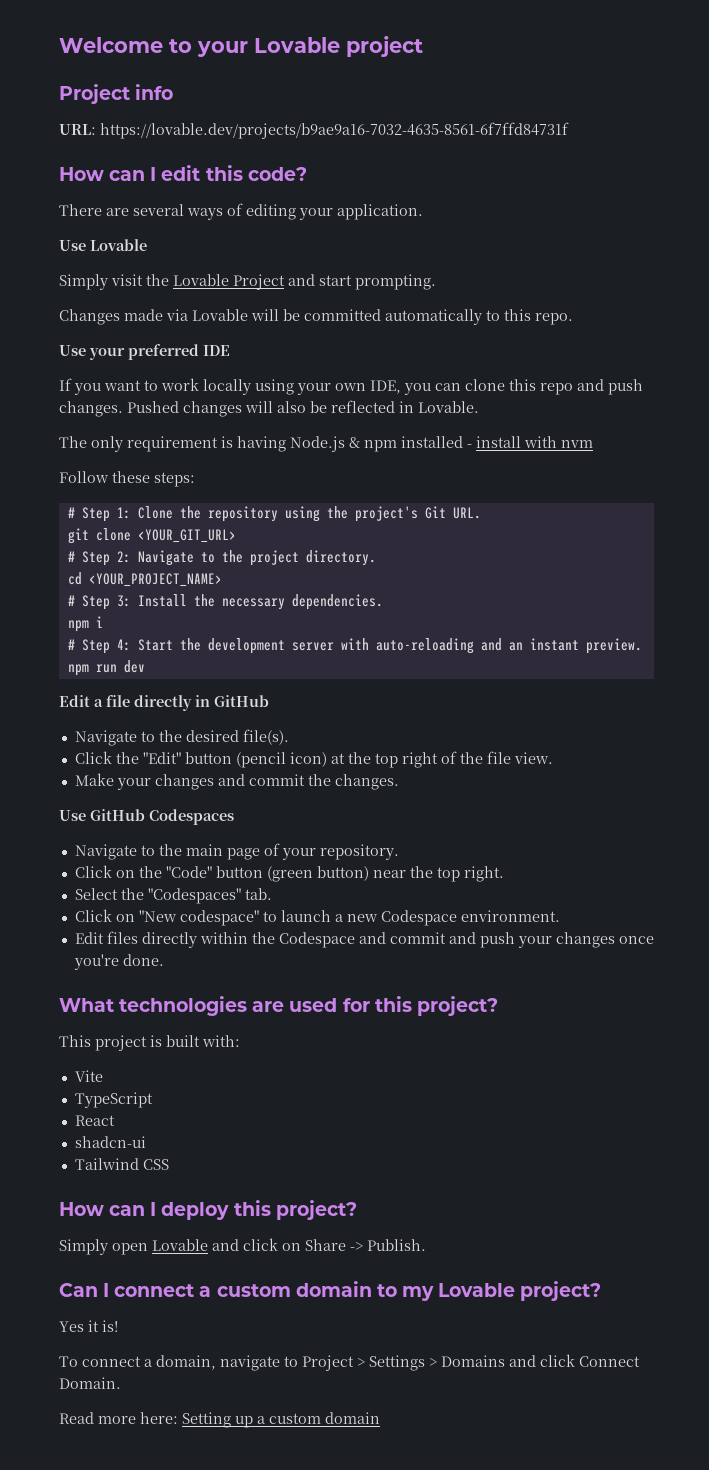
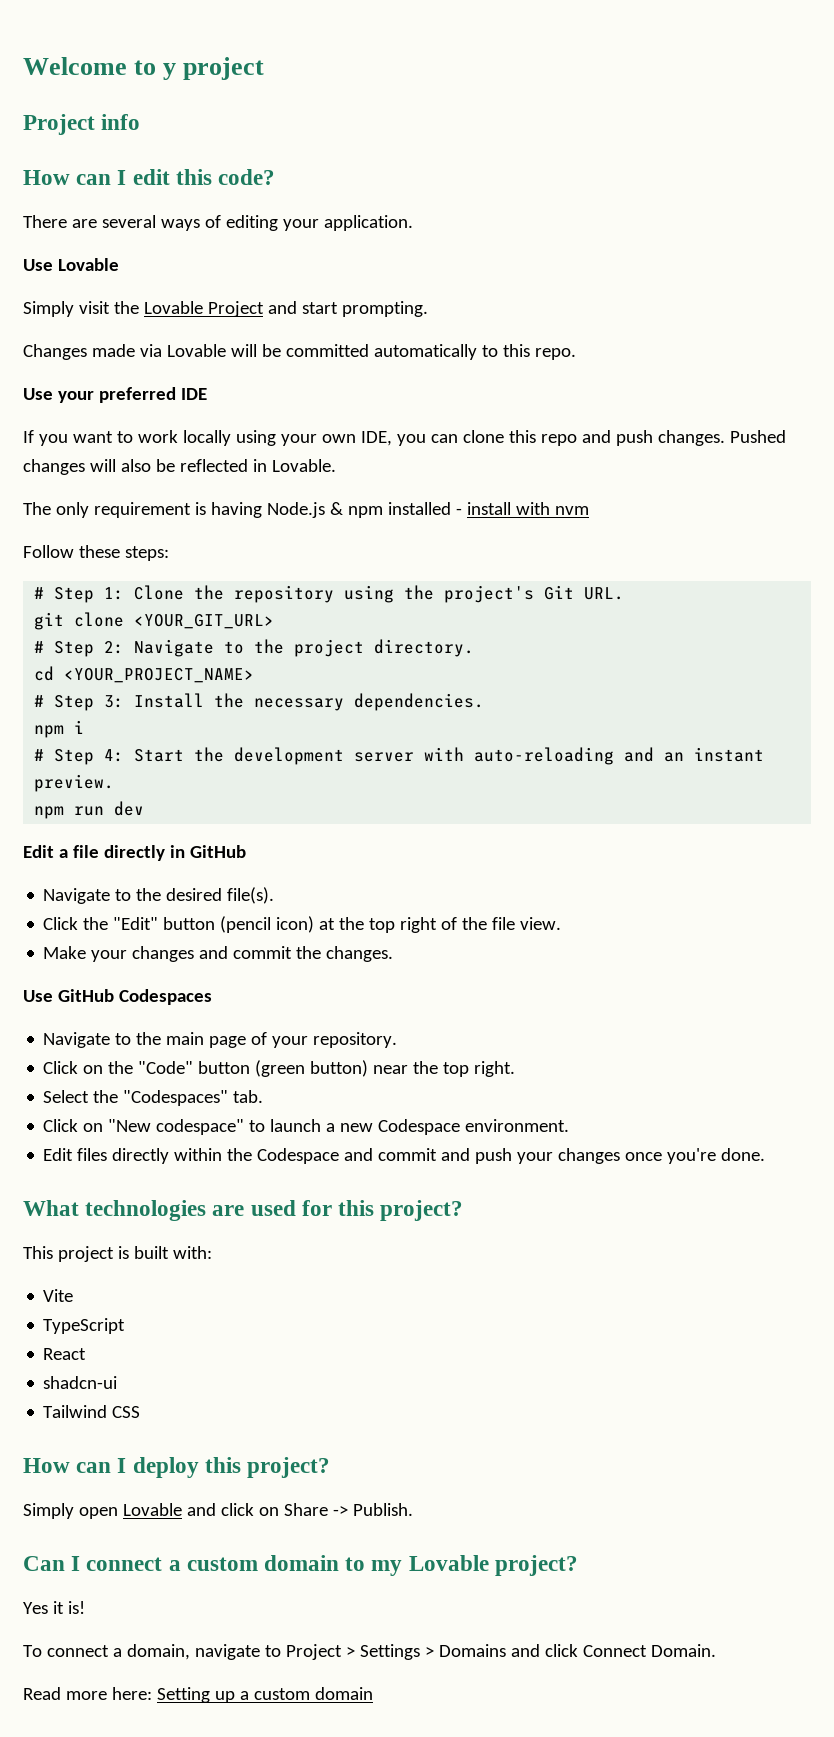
- Welcome to your Lovable project
+ Welcome to y project
- URL: https://lovable.dev/projects/b9ae9a16-7032-4635-8561-6f7ffd84731f

